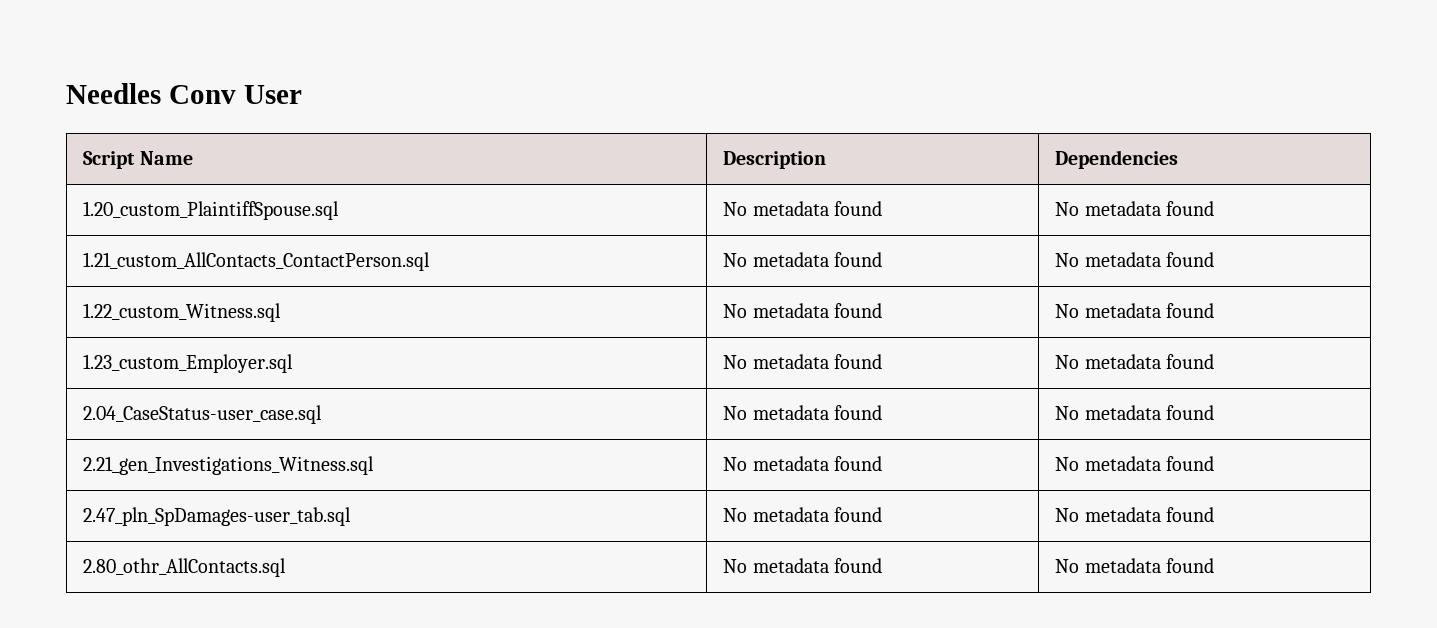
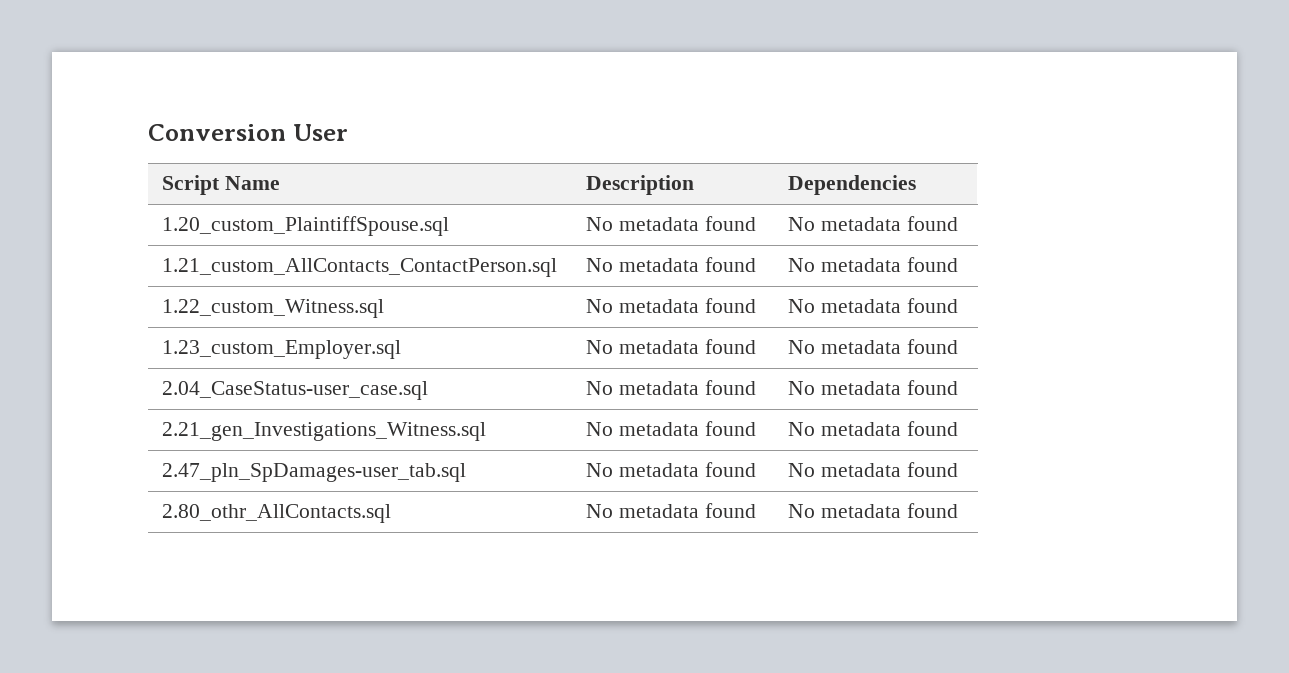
- Needles Conv User
+ Conversion User

